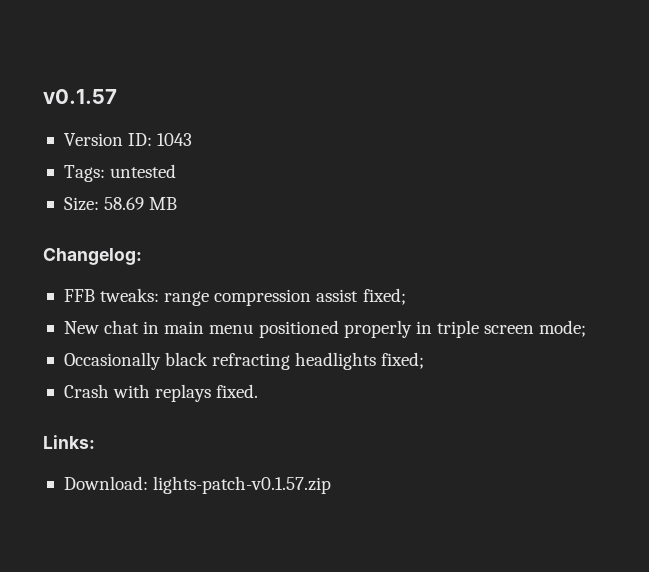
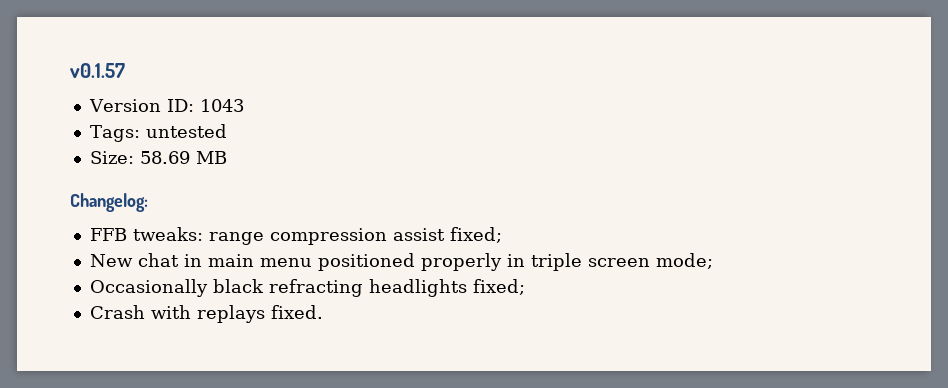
- Links:
- Download: lights-patch-v0.1.57.zip

